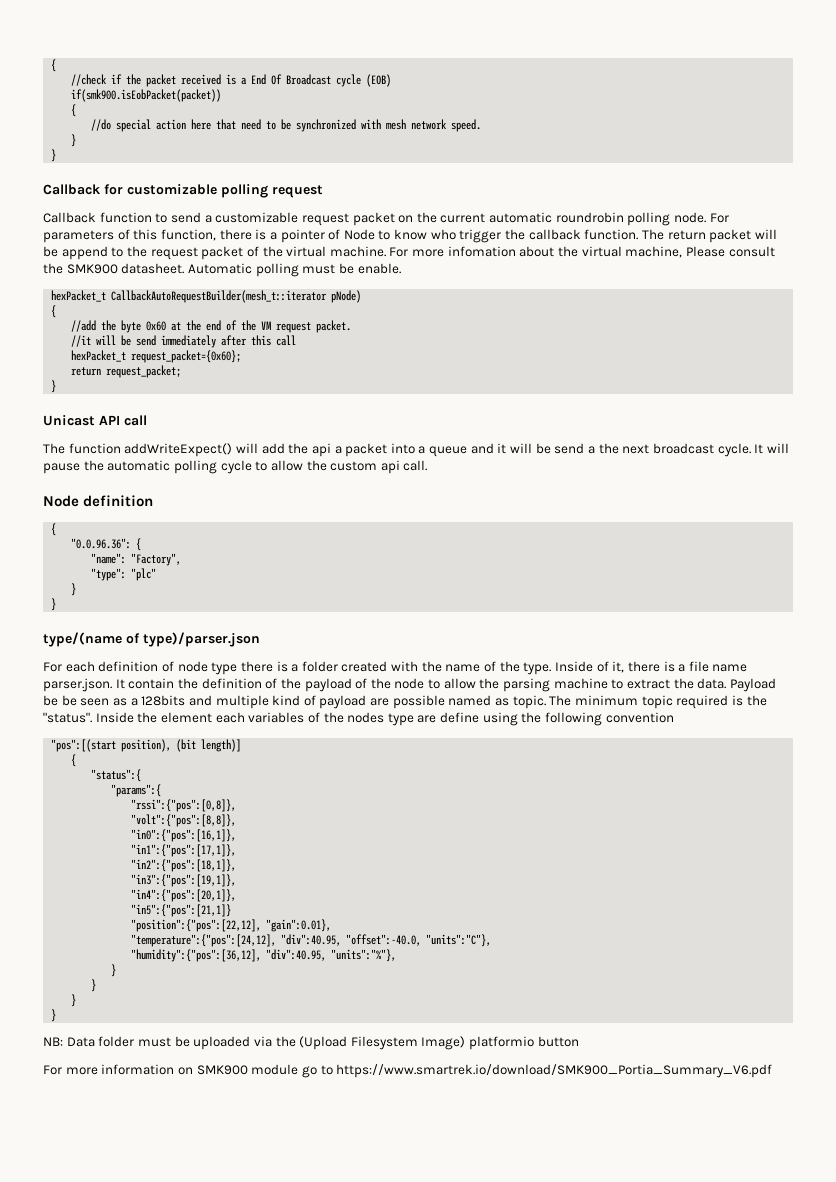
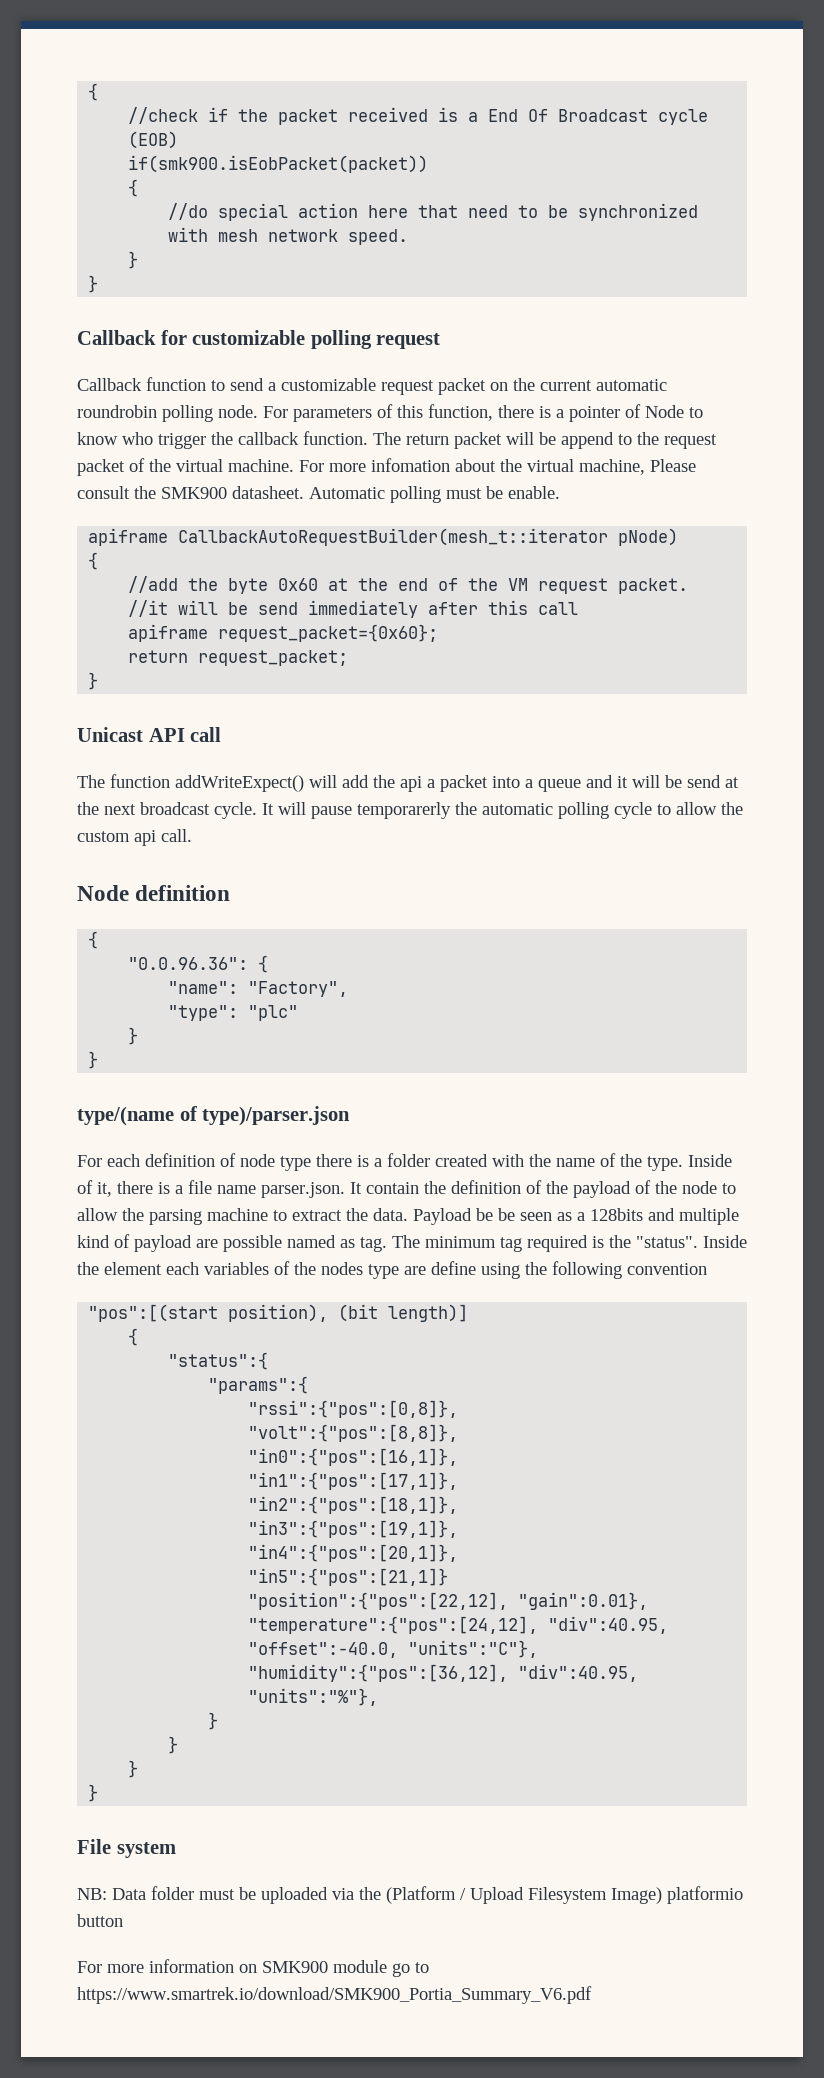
- hexPacket_t CallbackAutoRequestBuilder(mesh_t::iterator pNode)
+ apiframe CallbackAutoRequestBuilder(mesh_t::iterator pNode)
- hexPacket_t request_packet={0x60};
+ apiframe request_packet={0x60};
- The function addWriteExpect() will add the api a packet into a queue and it will be send a the next broadcast cycle.
+ The function addWriteExpect() will add the api a packet into a queue and it will be send at the next broadcast cycle.
- It will pause the automatic polling cycle to allow the custom api call.
+ It will pause temporarerly the automatic polling cycle to allow the custom api call.
- Payload be be seen as a 128bits and multiple kind of payload are possible named as topic.
+ Payload be be seen as a 128bits and multiple kind of payload are possible named as tag.
- The minimum topic required is the "status".
+ The minimum tag required is the "status".
+ File system
- NB: Data folder must be uploaded via the (Upload Filesystem Image) platformio button
+ NB: Data folder must be uploaded via the (Platform / Upload Filesystem Image) platformio button

